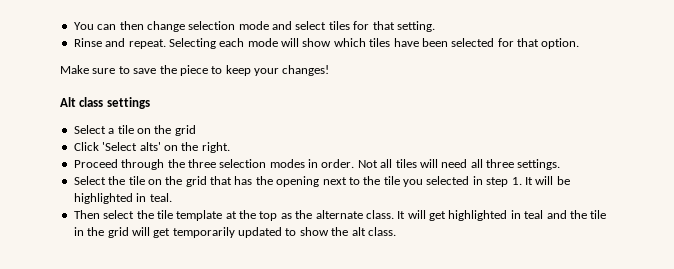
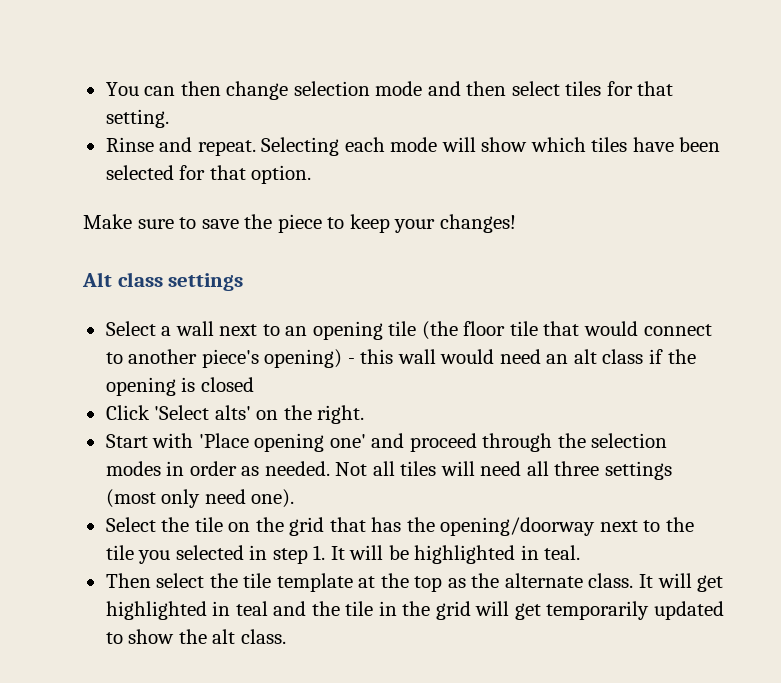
- You can then change selection mode and select tiles for that setting.
+ You can then change selection mode and then select tiles for that setting.
- Select a tile on the grid
+ Select a wall next to an opening tile (the floor tile that would connect to another piece's opening) - this wall would need an alt class if the opening is closed
- Proceed through the three selection modes in order.
+ Start with 'Place opening one' and proceed through the selection modes in order as needed.
- Not all tiles will need all three settings.
+ Not all tiles will need all three settings (most only need one).
- Select the tile on the grid that has the opening next to the tile you selected in step 1. It will be highlighted in teal.
+ Select the tile on the grid that has the opening/doorway next to the tile you selected in step 1. It will be highlighted in teal.

